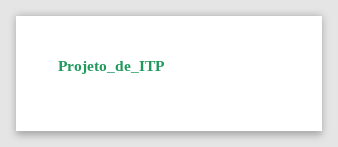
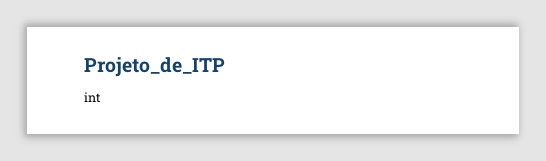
+ int

